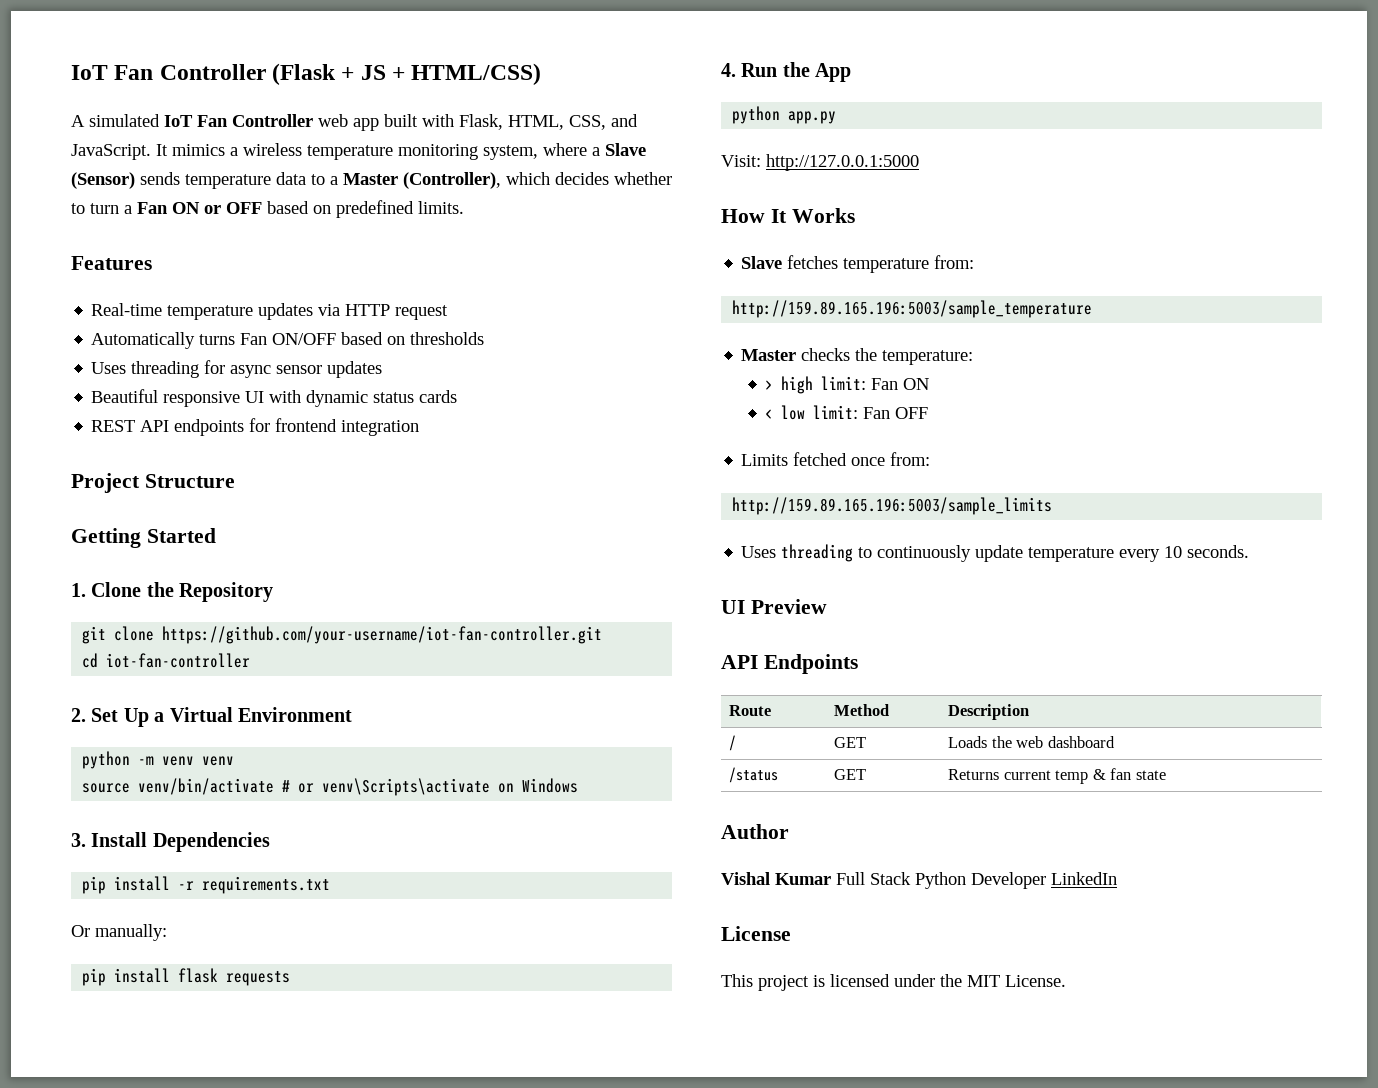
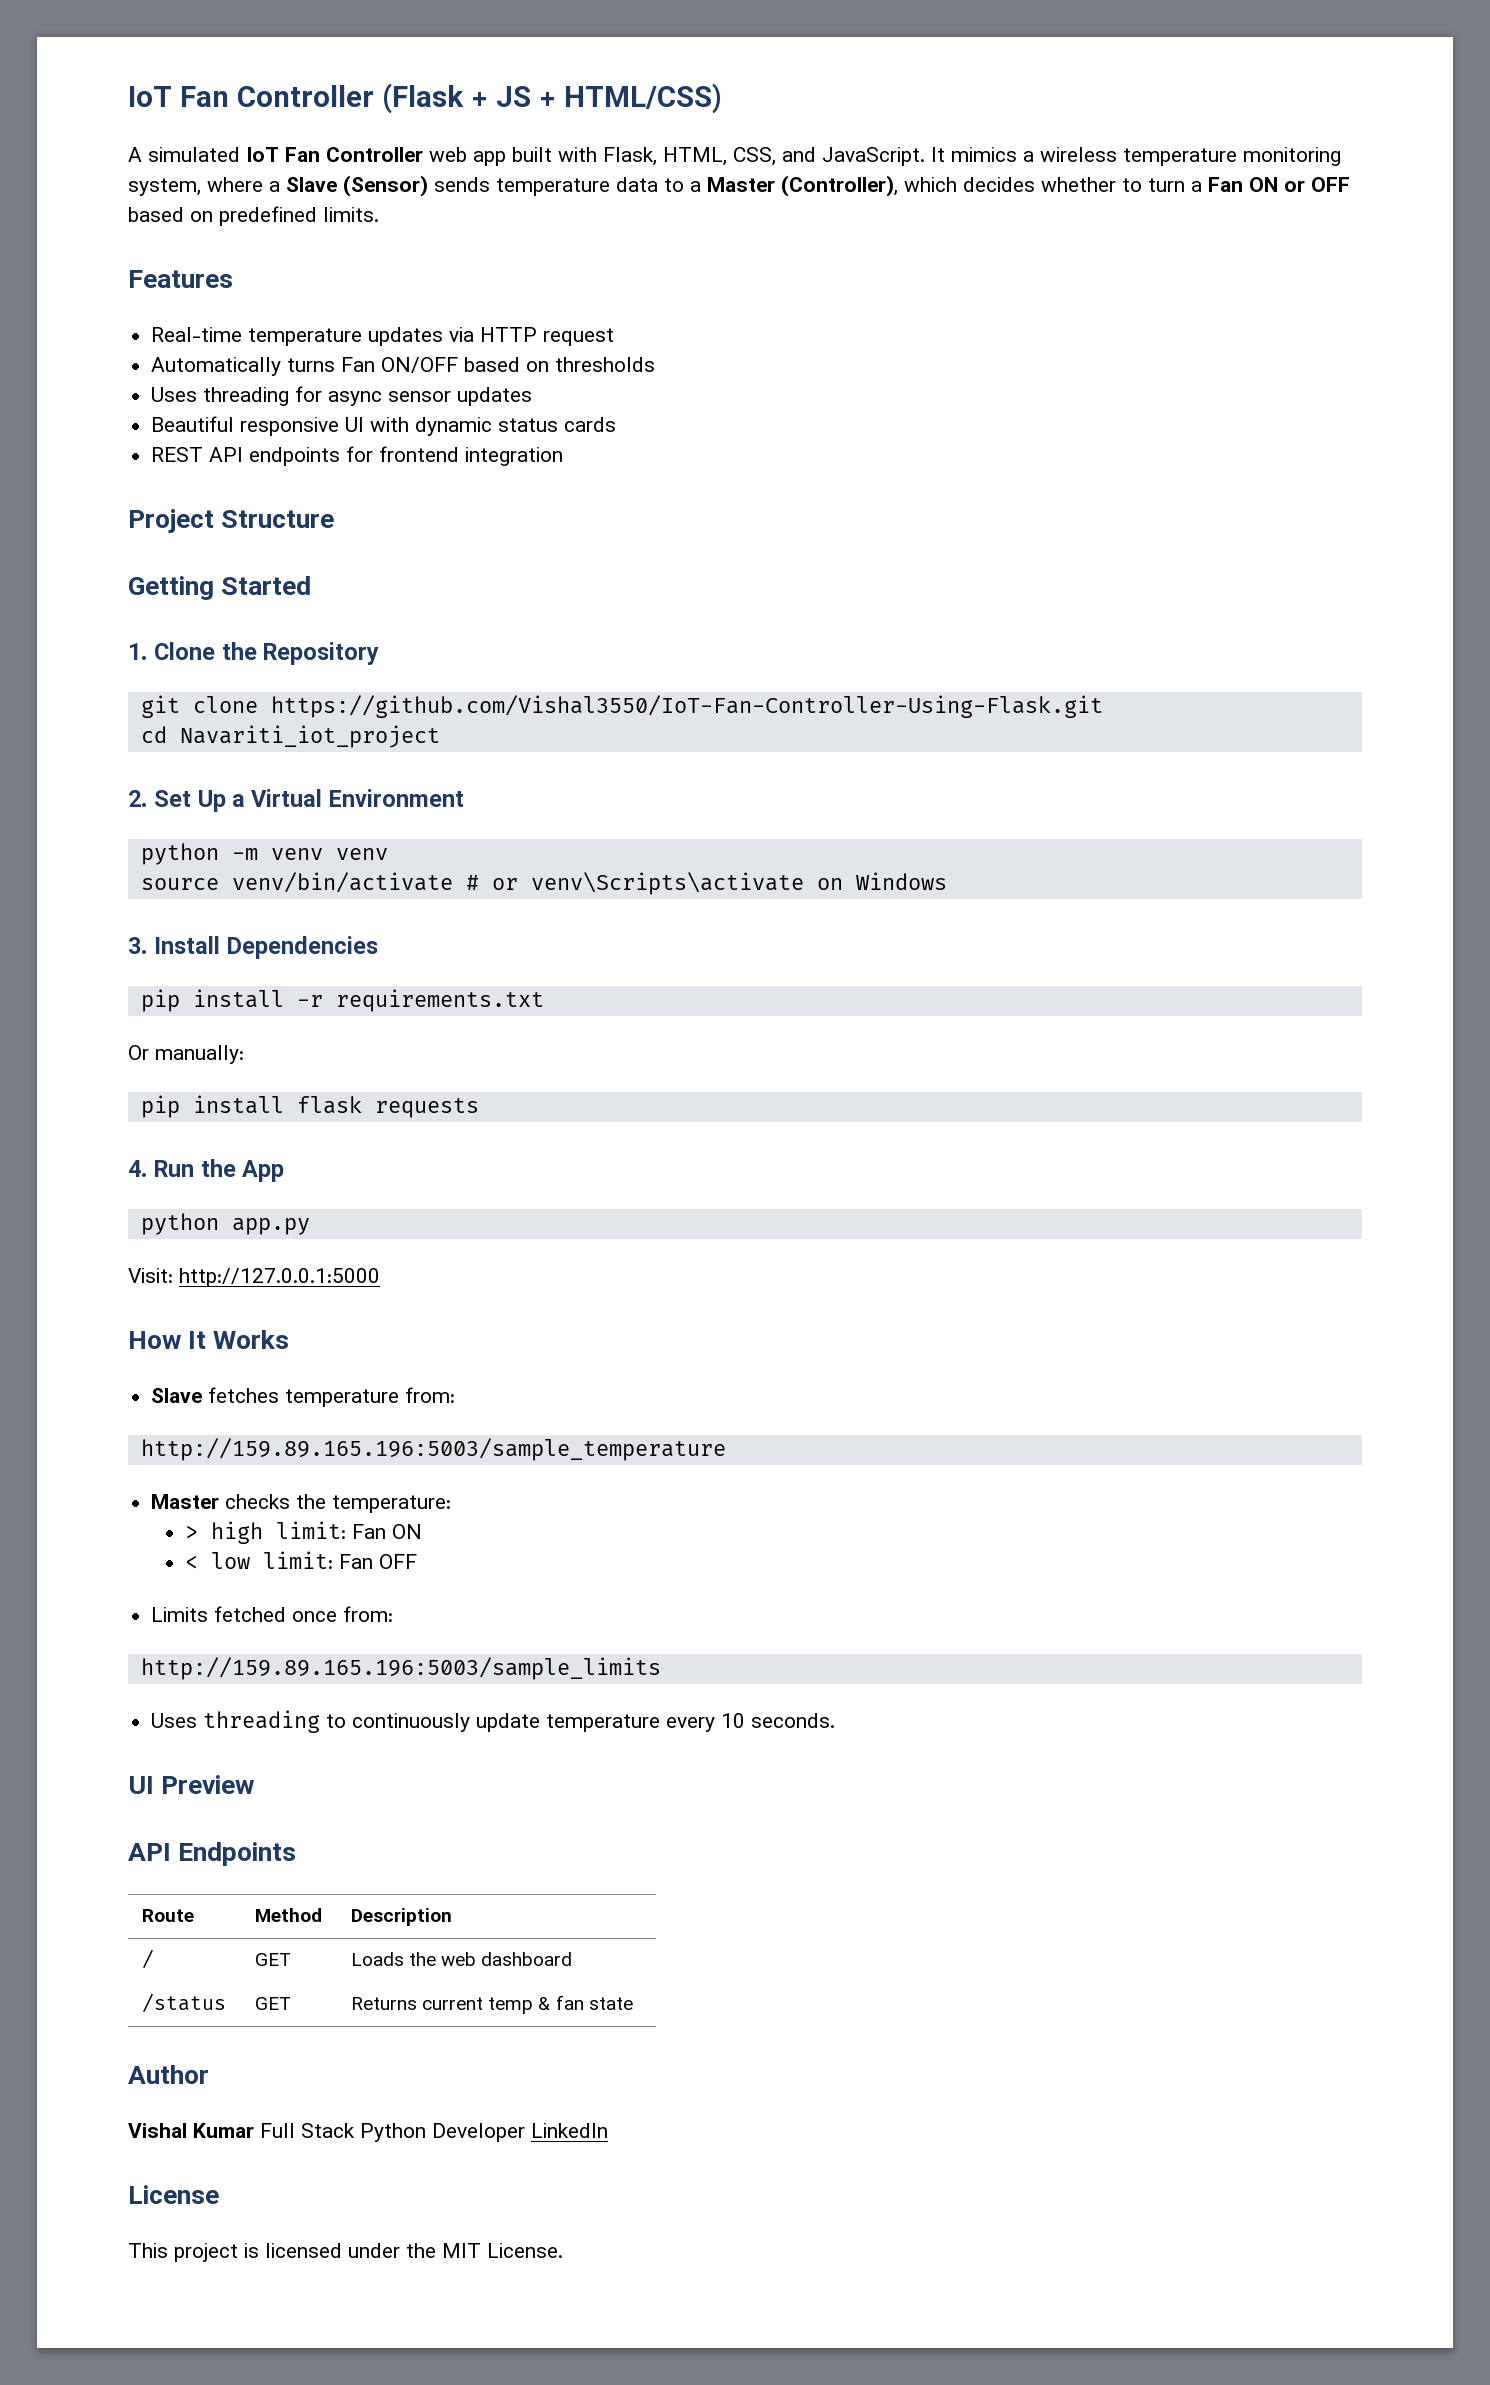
- git clone https://github.com/your-username/iot-fan-controller.git
+ git clone https://github.com/Vishal3550/IoT-Fan-Controller-Using-Flask.git
- cd iot-fan-controller
+ cd Navariti_iot_project

